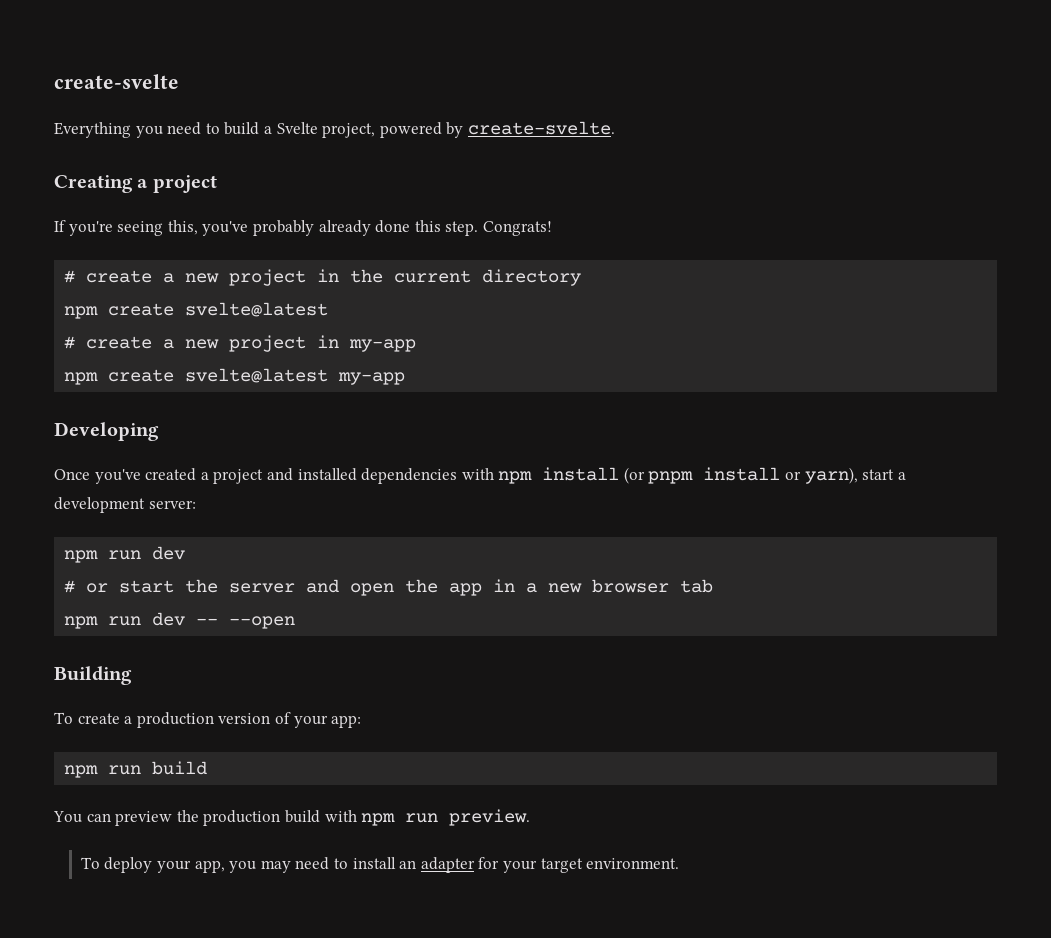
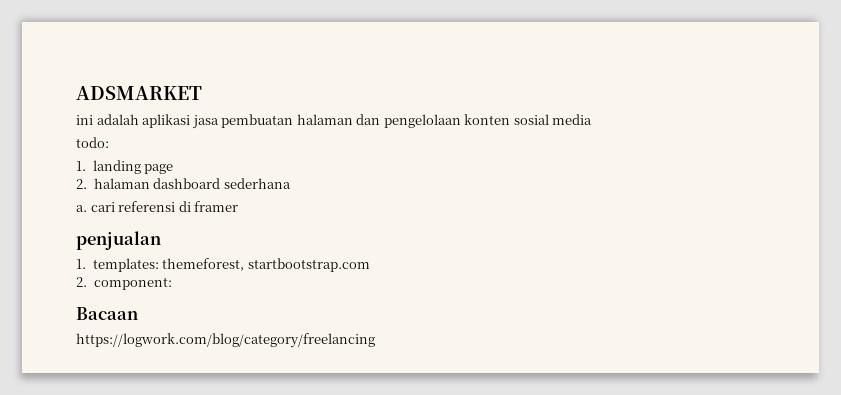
- create-svelte
- Everything you need to build a Svelte project, powered by create-svelte.
- Creating a project
- If you're seeing this, you've probably already done this step. Congrats!
- # create a new project in the current directory
- npm create svelte@latest
- # create a new project in my-app
- npm create svelte@latest my-app
- Developing
- Once you've created a project and installed dependencies with npm install (or pnpm install or yarn), start a development server:
- npm run dev
- # or start the server and open the app in a new browser tab
- npm run dev -- --open
- Building
- To create a production version of your app:
- npm run build
- You can preview the production build with npm run preview.
- To deploy your app, you may need to install an adapter for your target environment.
+ ADSMARKET
+ ini adalah aplikasi jasa pembuatan halaman dan pengelolaan konten sosial media
+ todo:
+ 1. landing page
+ 2. halaman dashboard sederhana
+ a. cari referensi di framer
+ penjualan
+ 1. templates: themeforest, startbootstrap.com
+ 2. component:
+ Bacaan
+ https://logwork.com/blog/category/freelancing

